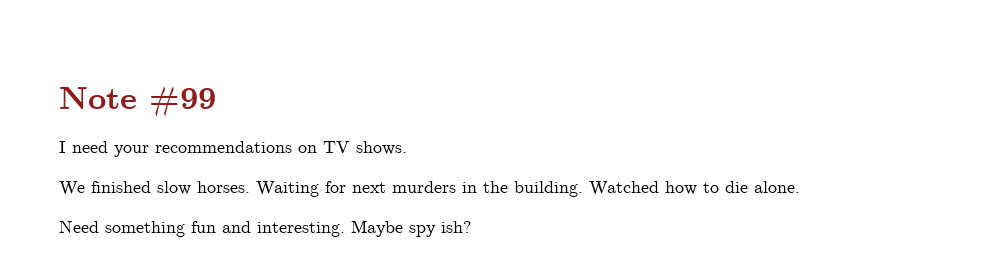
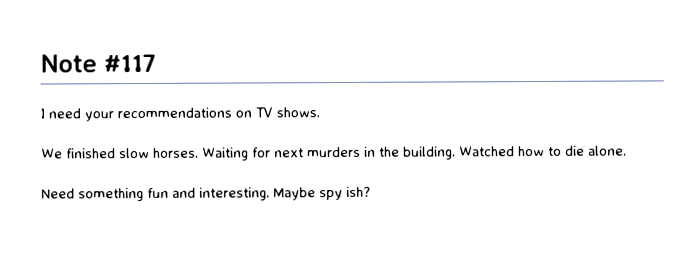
- Note #99
+ Note #117

